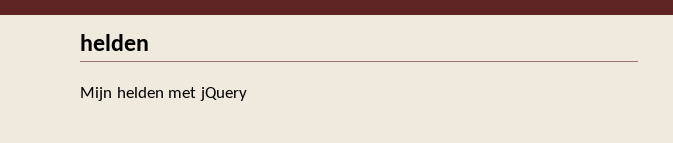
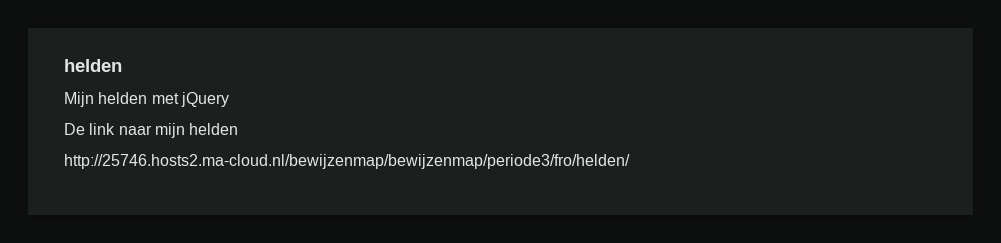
+ De link naar mijn helden
+ http://25746.hosts2.ma-cloud.nl/bewijzenmap/bewijzenmap/periode3/fro/helden/

